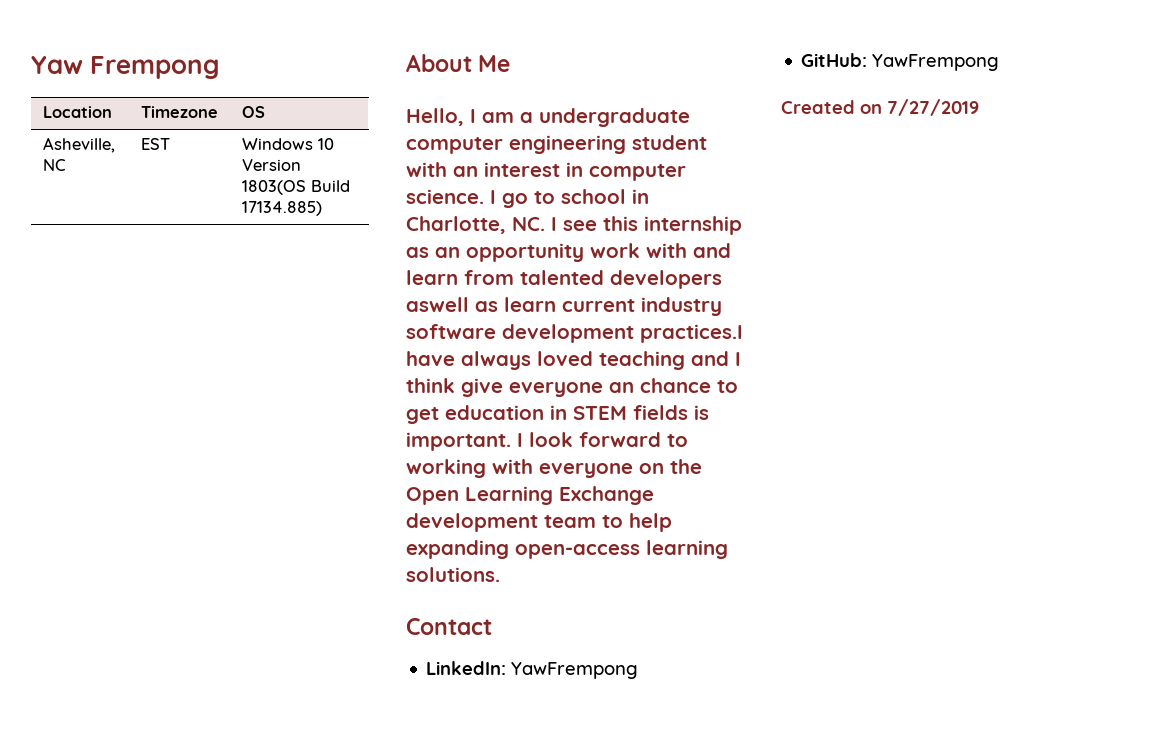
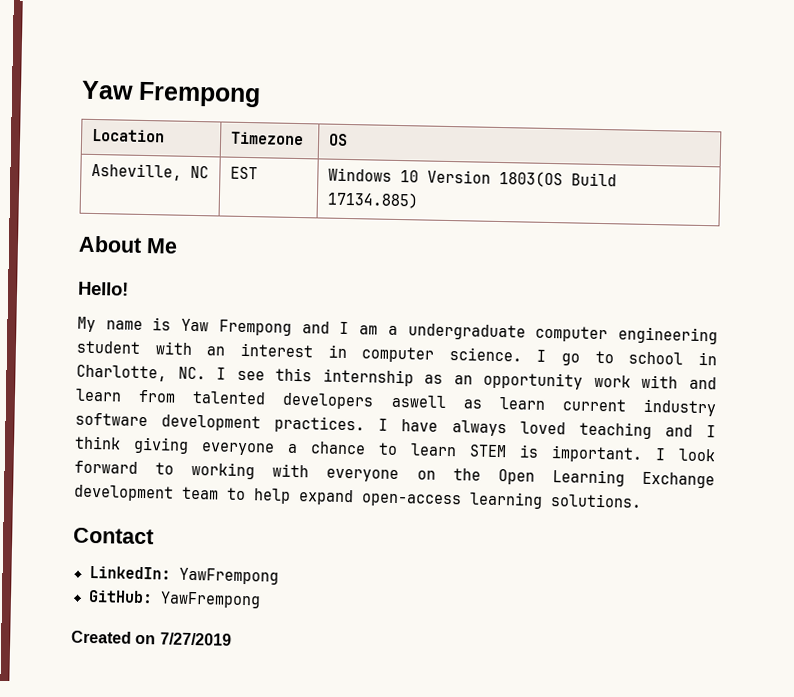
- Hello, I am a undergraduate computer engineering student with an interest in computer science.
+ Hello!
+ My name is Yaw Frempong and I am a undergraduate computer engineering student with an interest in computer science.
- I go to school in Charlotte, NC. I see this internship as an opportunity work with and learn from talented developers aswell as learn current industry software development practices.I have always loved teaching and I think give everyone an chance to get education in STEM fields is important.
+ I go to school in Charlotte, NC. I see this internship as an opportunity work with and learn from talented developers aswell as learn current industry software development practices. I have always loved teaching and I think giving everyone a chance to learn STEM is important.
- I look forward to working with everyone on the Open Learning Exchange development team to help expanding open-access learning solutions.
+ I look forward to working with everyone on the Open Learning Exchange development team to help expand open-access learning solutions.

